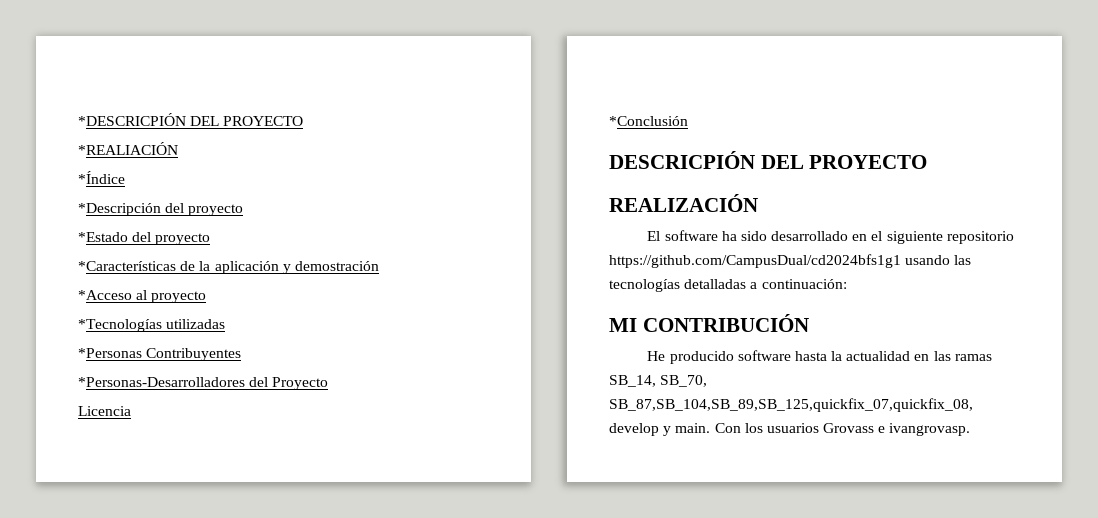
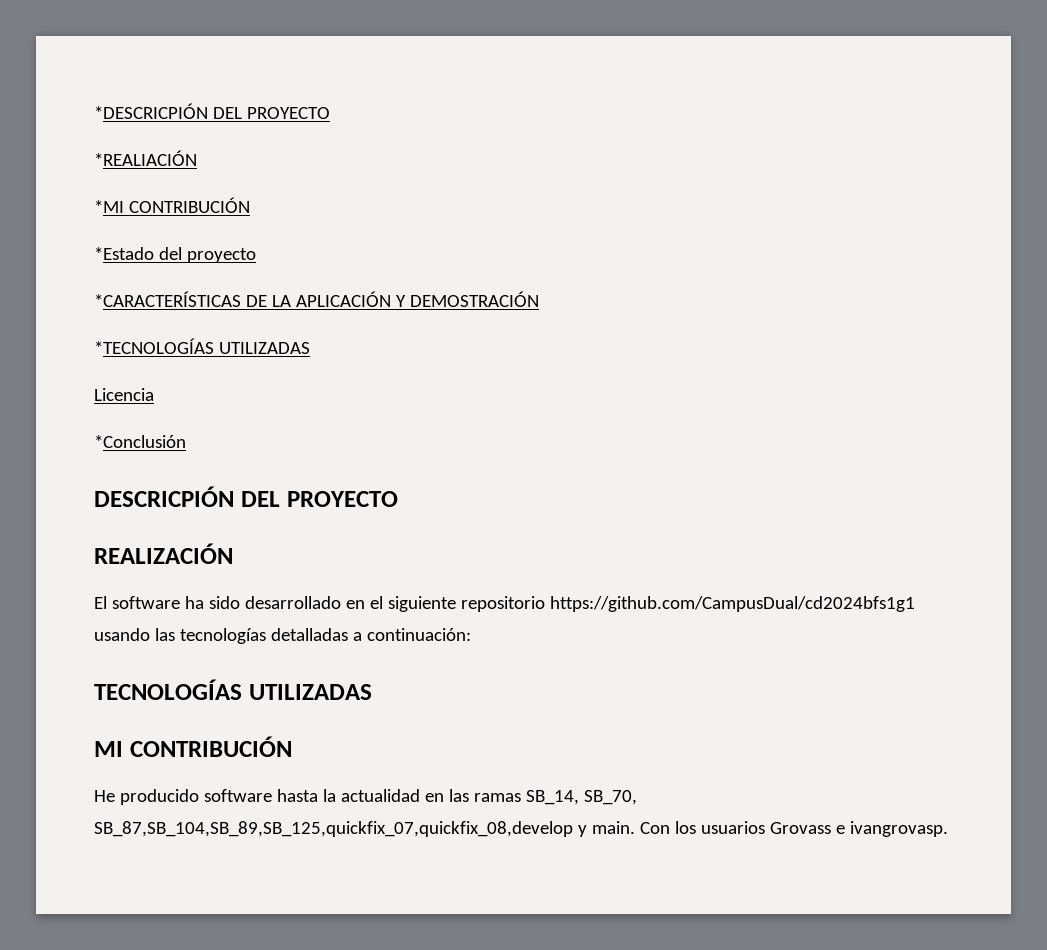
- *Índice
- *Descripción del proyecto
+ *MI CONTRIBUCIÓN
- *Características de la aplicación y demostración
- *Acceso al proyecto
- *Tecnologías utilizadas
- *Personas Contribuyentes
- *Personas-Desarrolladores del Proyecto
+ *CARACTERÍSTICAS DE LA APLICACIÓN Y DEMOSTRACIÓN
+ *TECNOLOGÍAS UTILIZADAS
+ TECNOLOGÍAS UTILIZADAS

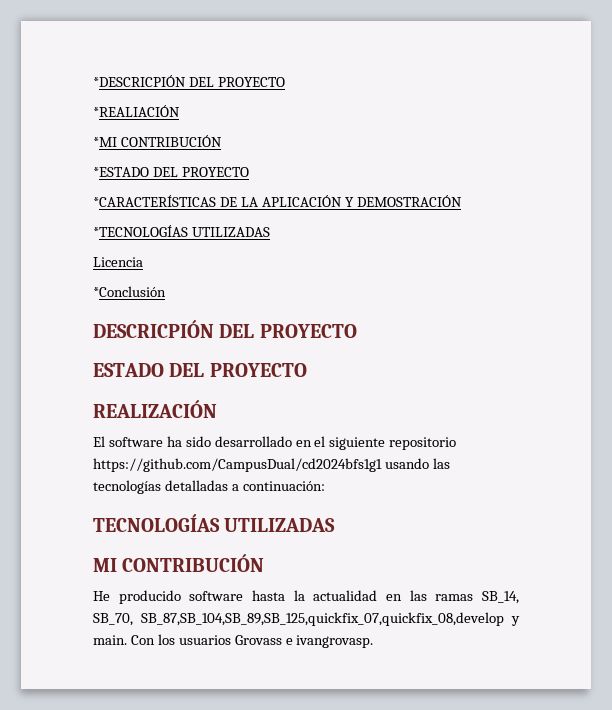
- *Estado del proyecto
+ *ESTADO DEL PROYECTO
+ ESTADO DEL PROYECTO

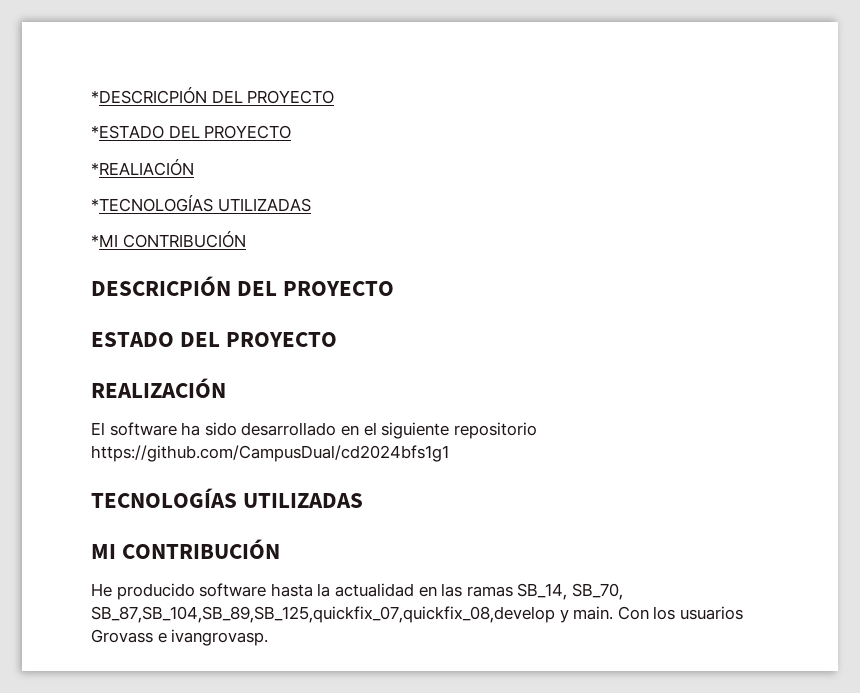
+ *ESTADO DEL PROYECTO
  *REALIACIÓN
- *MI CONTRIBUCIÓN
- *ESTADO DEL PROYECTO
- *CARACTERÍSTICAS DE LA APLICACIÓN Y DEMOSTRACIÓN
- Licencia
- *Conclusión
+ *MI CONTRIBUCIÓN
- El software ha sido desarrollado en el siguiente repositorio https://github.com/CampusDual/cd2024bfs1g1 usando las tecnologías detalladas a continuación:
+ El software ha sido desarrollado en el siguiente repositorio https://github.com/CampusDual/cd2024bfs1g1

